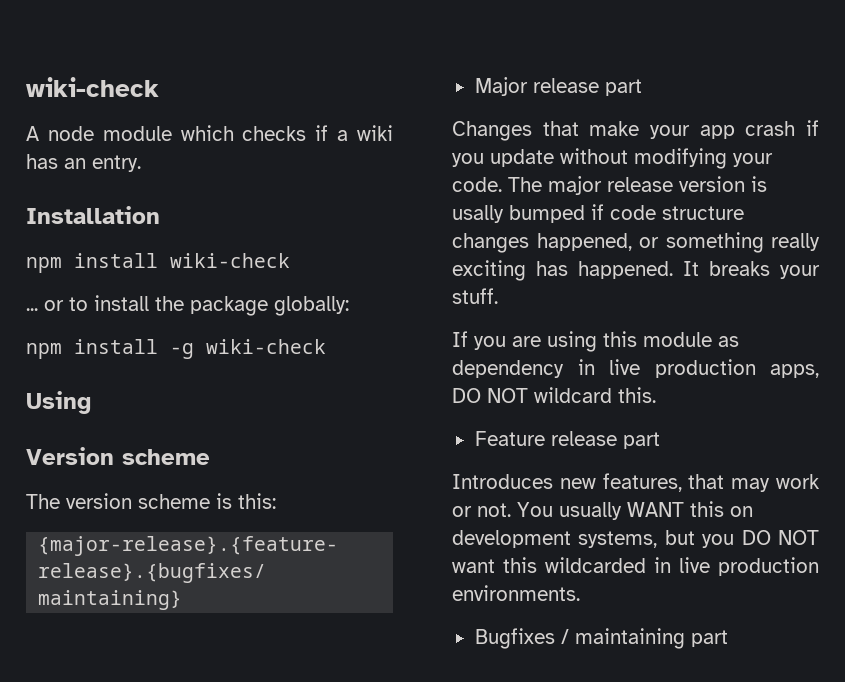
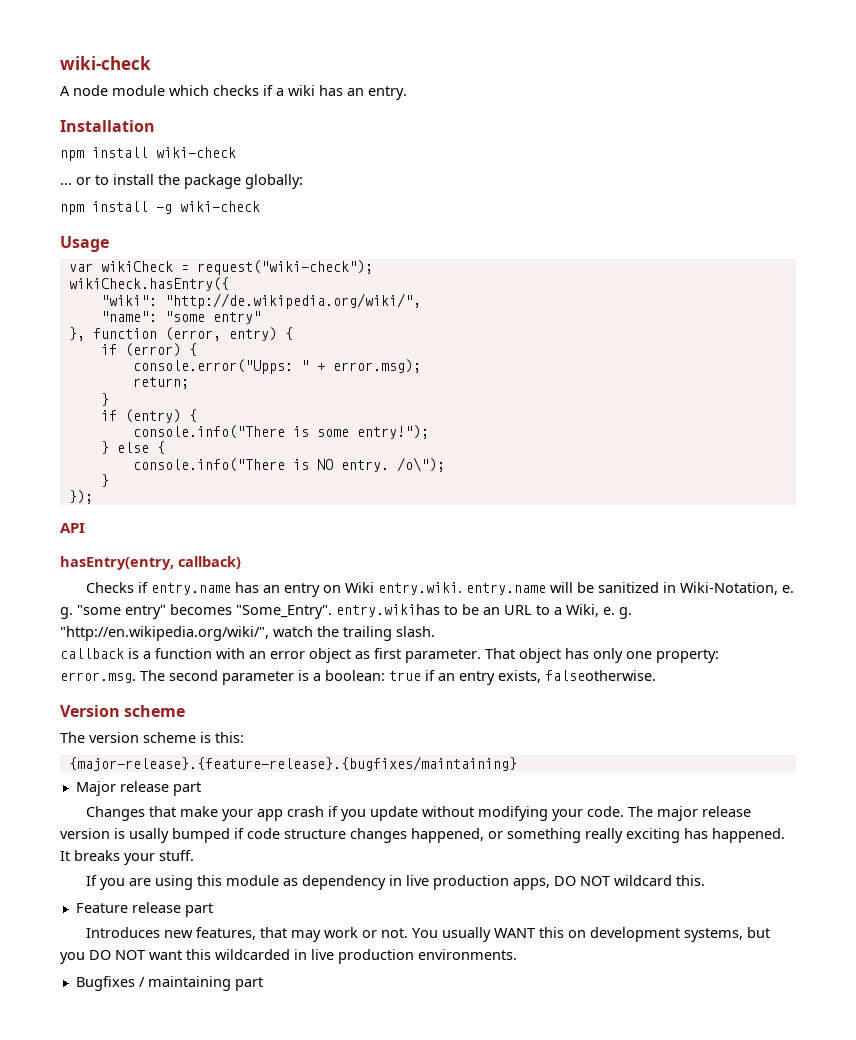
- Using
+ Usage
+ var wikiCheck = request("wiki-check");
+ wikiCheck.hasEntry({
+ "wiki": "http://de.wikipedia.org/wiki/",
+ "name": "some entry"
+ }, function (error, entry) {
+ if (error) {
+ console.error("Upps: " + error.msg);
+ return;
+ }
+ if (entry) {
+ console.info("There is some entry!");
+ } else {
+ console.info("There is NO entry. /o\");
+ }
+ });
+ API
+ hasEntry(entry, callback)
+ Checks if entry.name has an entry on Wiki entry.wiki. entry.name will be sanitized in Wiki-Notation, e. g. "some entry" becomes "Some_Entry". entry.wikihas to be an URL to a Wiki, e. g. "http://en.wikipedia.org/wiki/", watch the trailing slash.
+ callback is a function with an error object as first parameter. That object has only one property: error.msg. The second parameter is a boolean: true if an entry exists, falseotherwise.

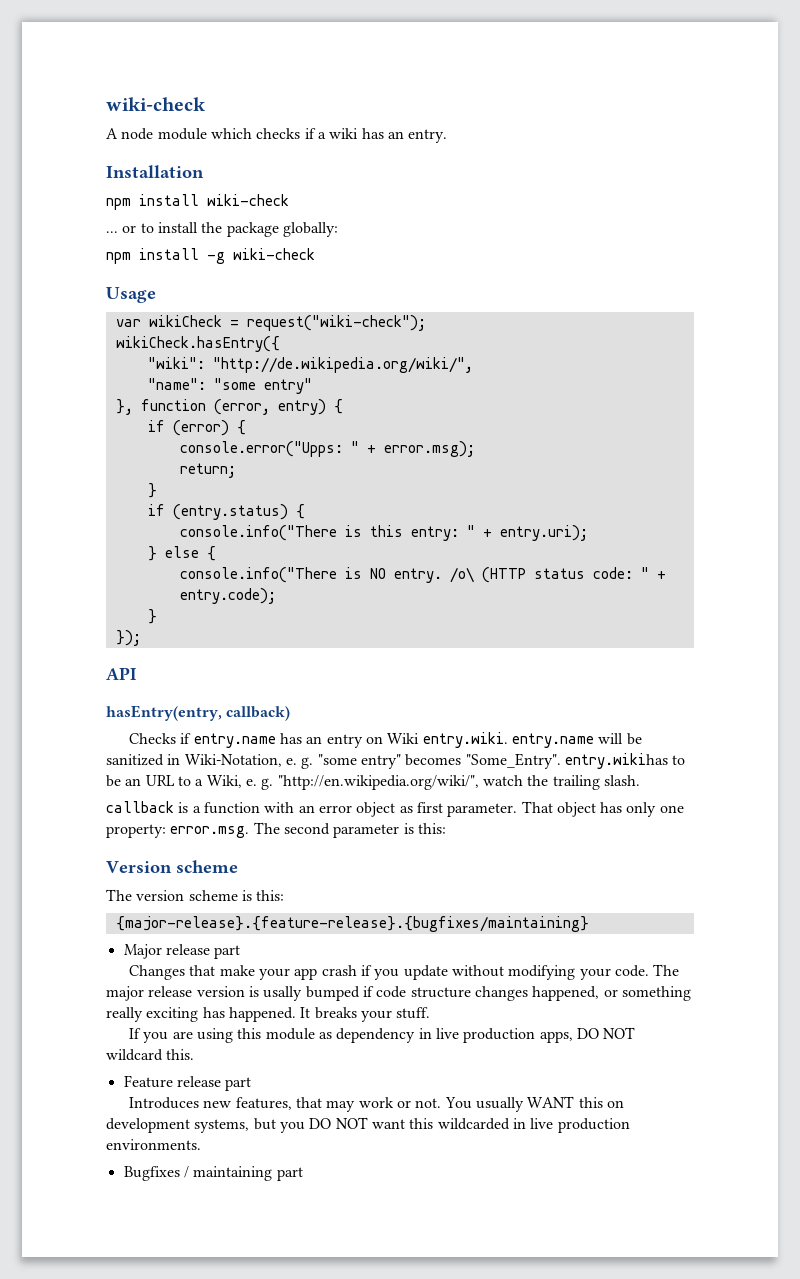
- if (entry) {
- console.info("There is some entry!");
+ if (entry.status) {
+ console.info("There is this entry: " + entry.uri);
- /o\");
+ /o\ (HTTP status code: " + entry.code);
- That object has only one property: error.msg. The second parameter is a boolean: true if an entry exists, falseotherwise.
+ That object has only one property: error.msg. The second parameter is this:

